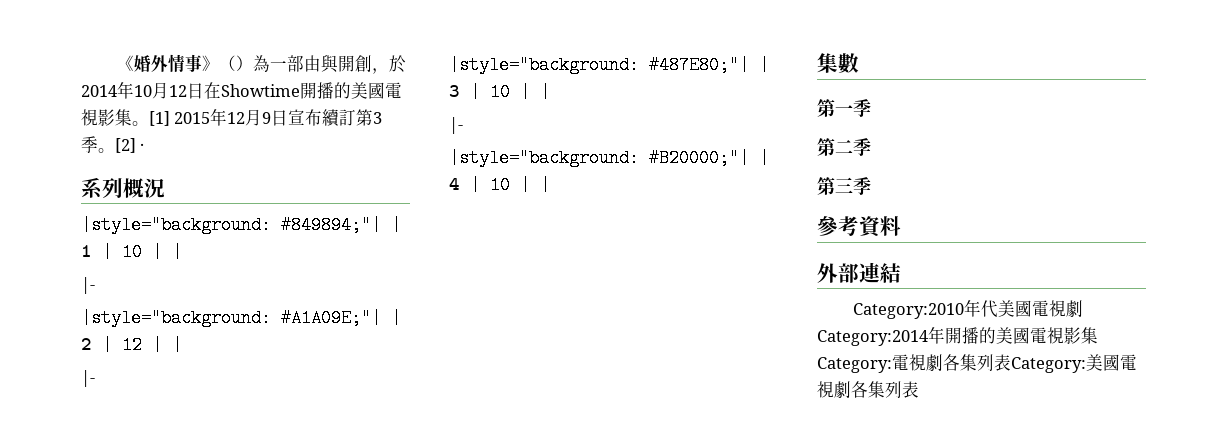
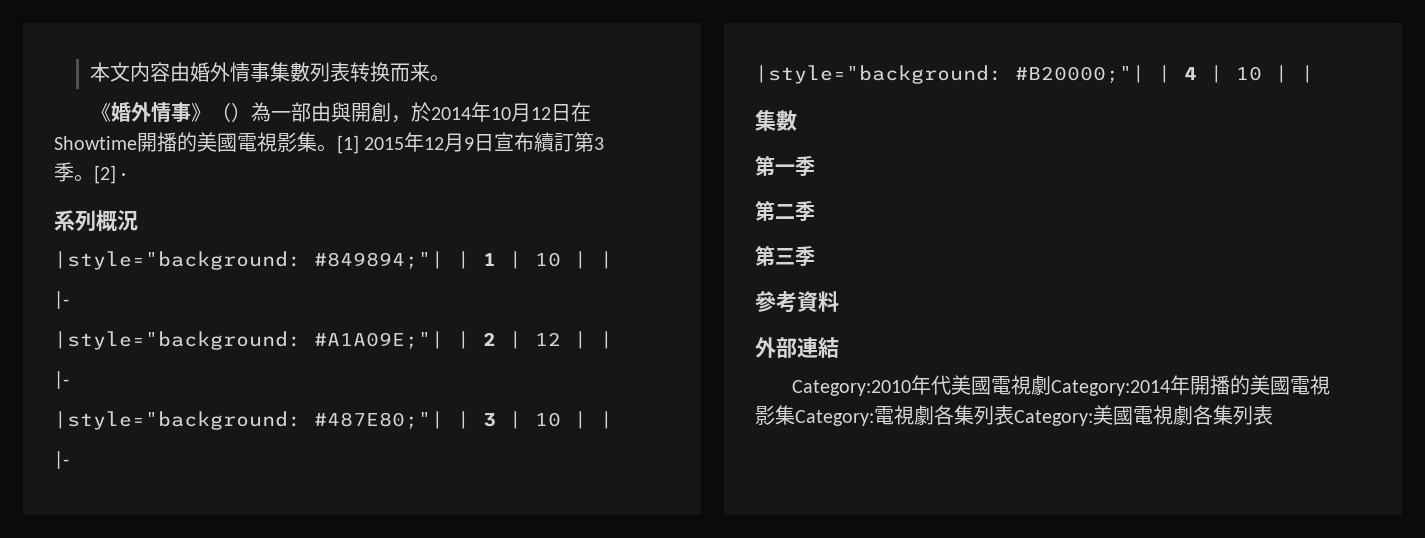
+ 本文内容由婚外情事集數列表转换而来。

